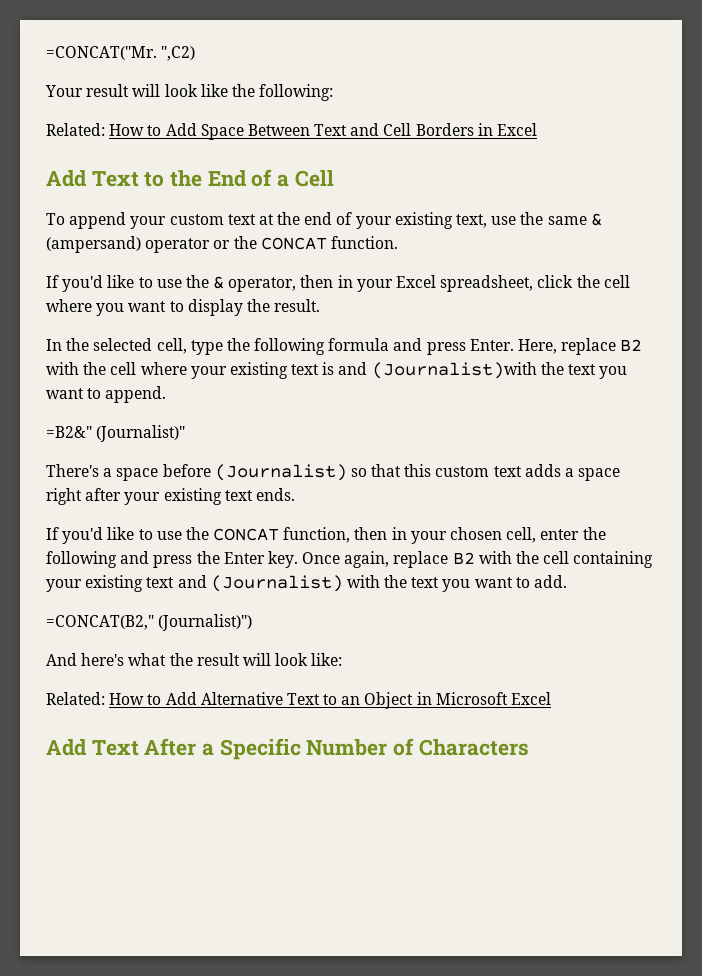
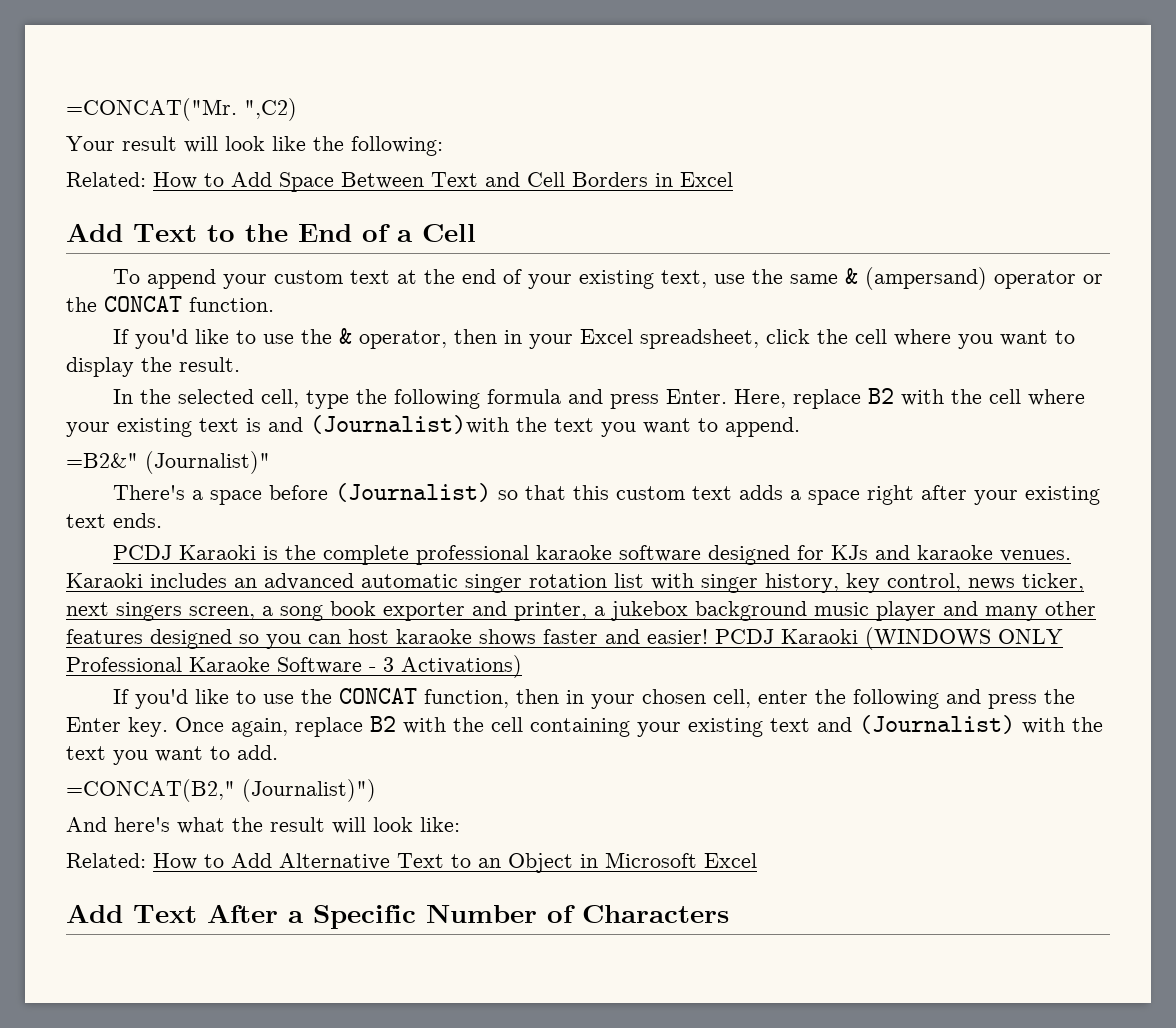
+ PCDJ Karaoki is the complete professional karaoke software designed for KJs and karaoke venues. Karaoki includes an advanced automatic singer rotation list with singer history, key control, news ticker, next singers screen, a song book exporter and printer, a jukebox background music player and many other features designed so you can host karaoke shows faster and easier! PCDJ Karaoki (WINDOWS ONLY Professional Karaoke Software - 3 Activations)

